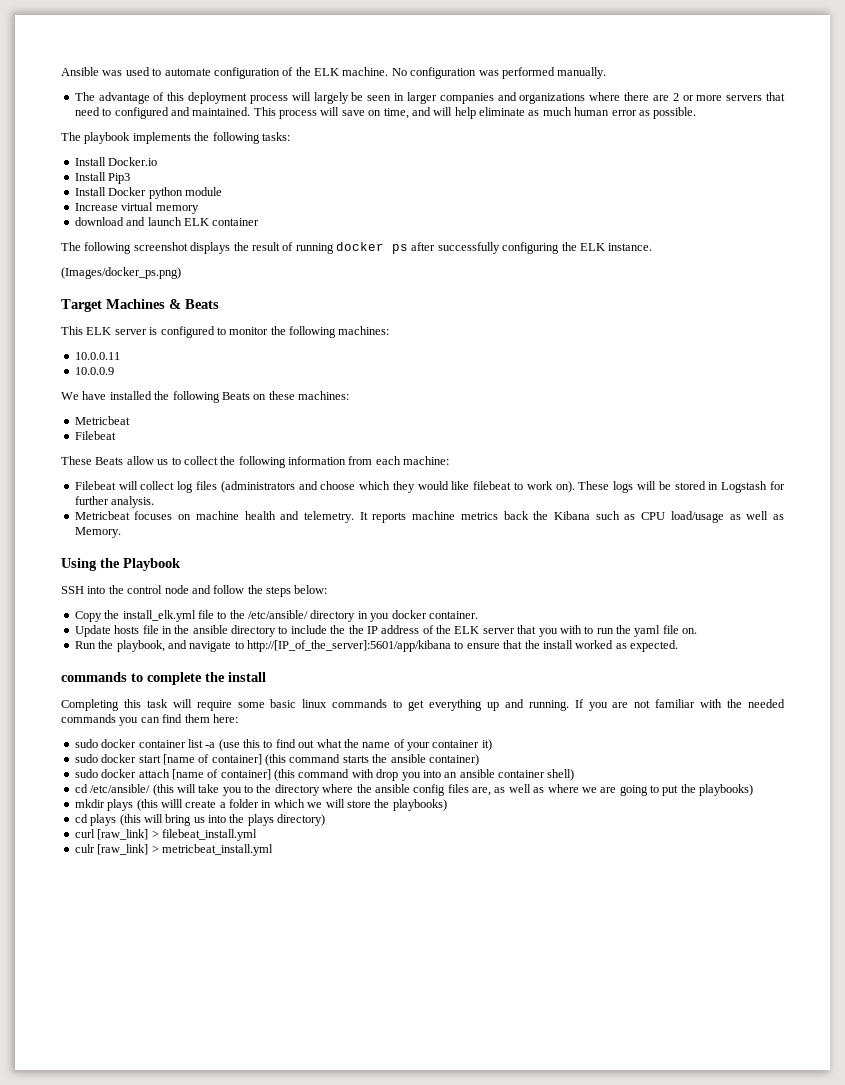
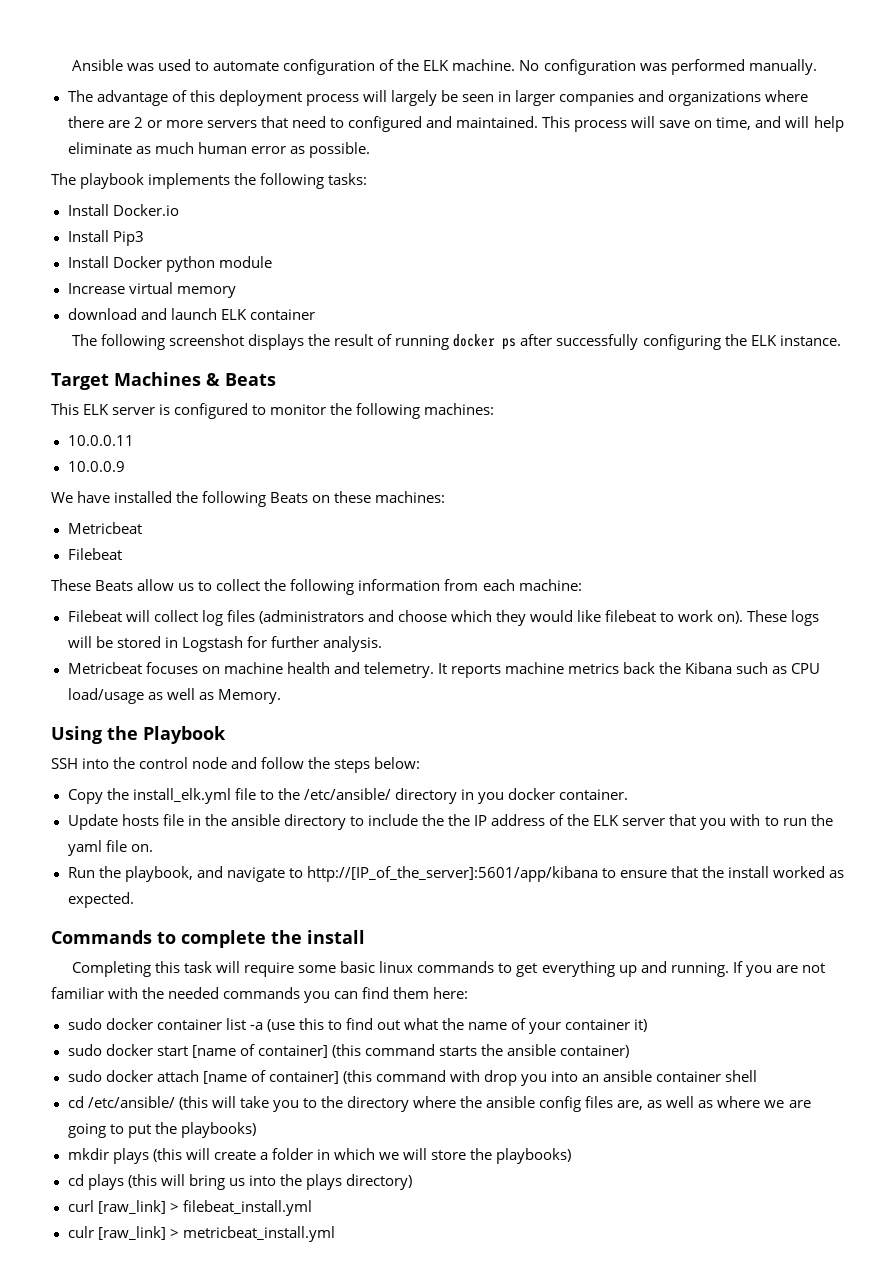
- (Images/docker_ps.png)
- commands to complete the install
+ Commands to complete the install
- sudo docker attach [name of container] (this command with drop you into an ansible container shell)
+ sudo docker attach [name of container] (this command with drop you into an ansible container shell
- mkdir plays (this willl create a folder in which we will store the playbooks)
+ mkdir plays (this will create a folder in which we will store the playbooks)

